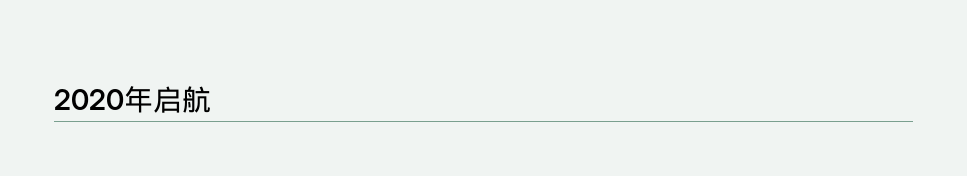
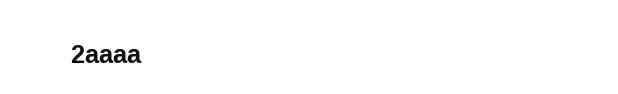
- 2020年启航
+ 2aaaa

